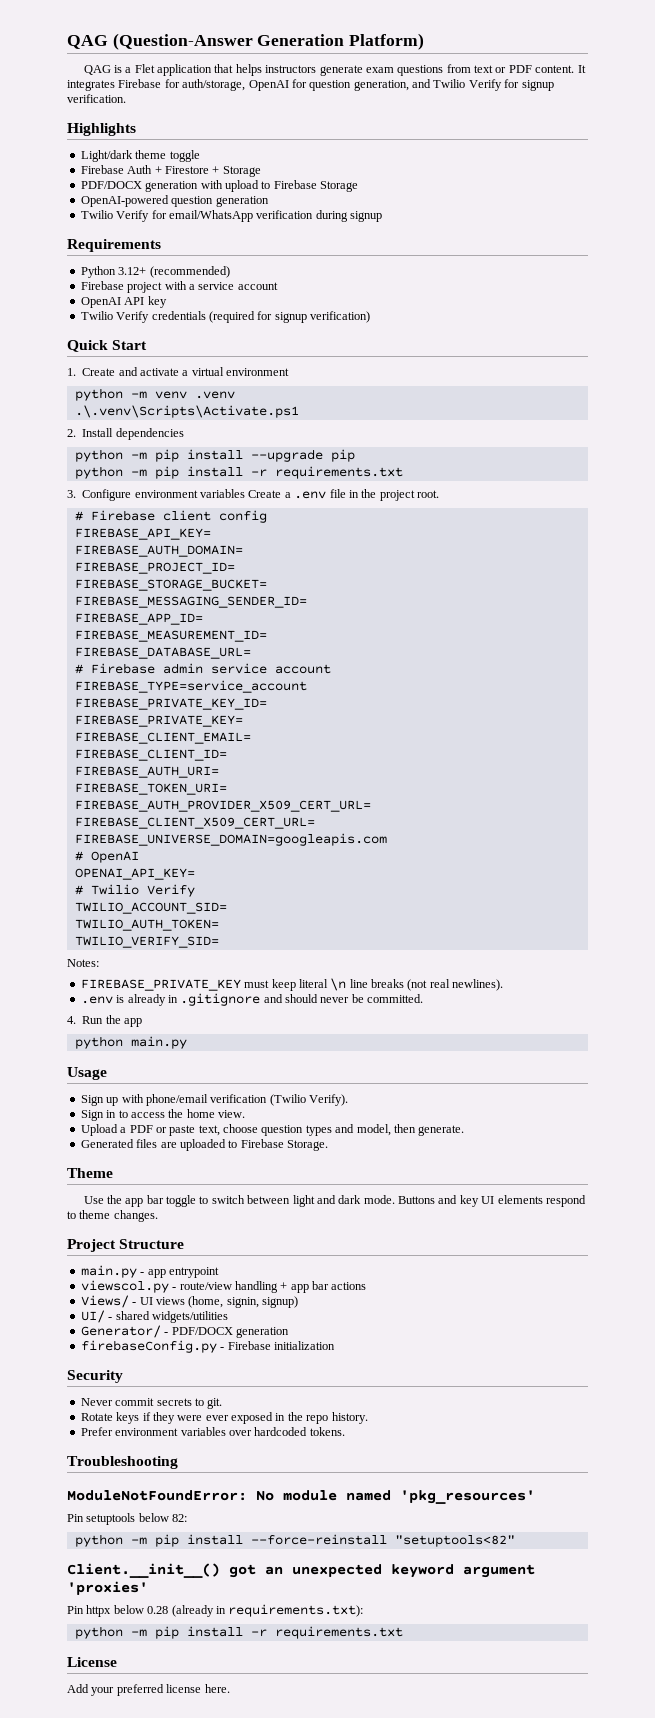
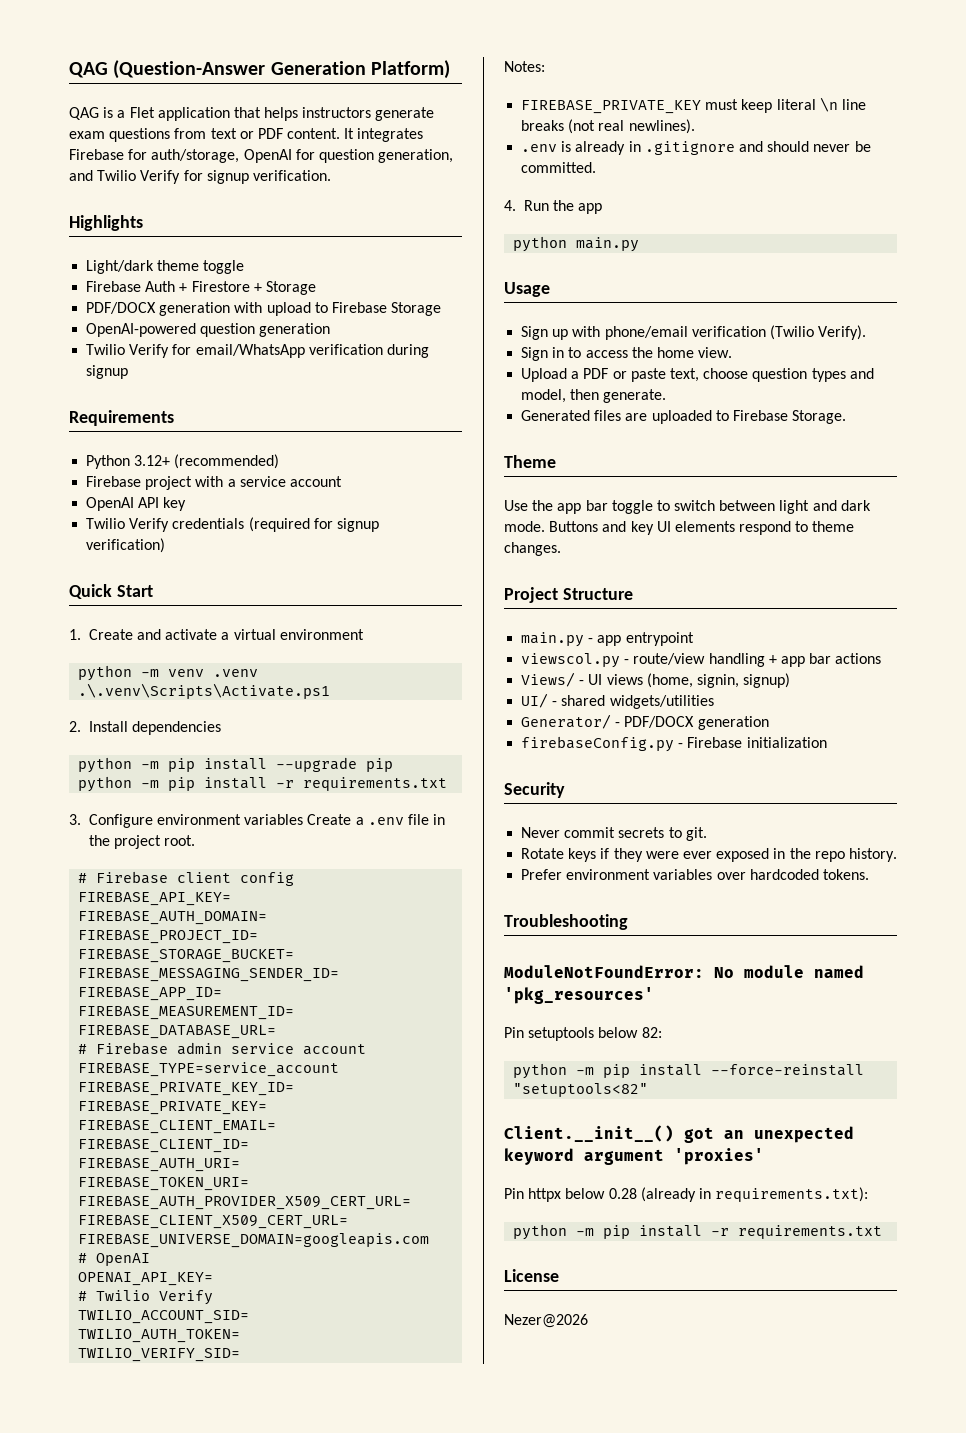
- Add your preferred license here.
+ Nezer@2026

